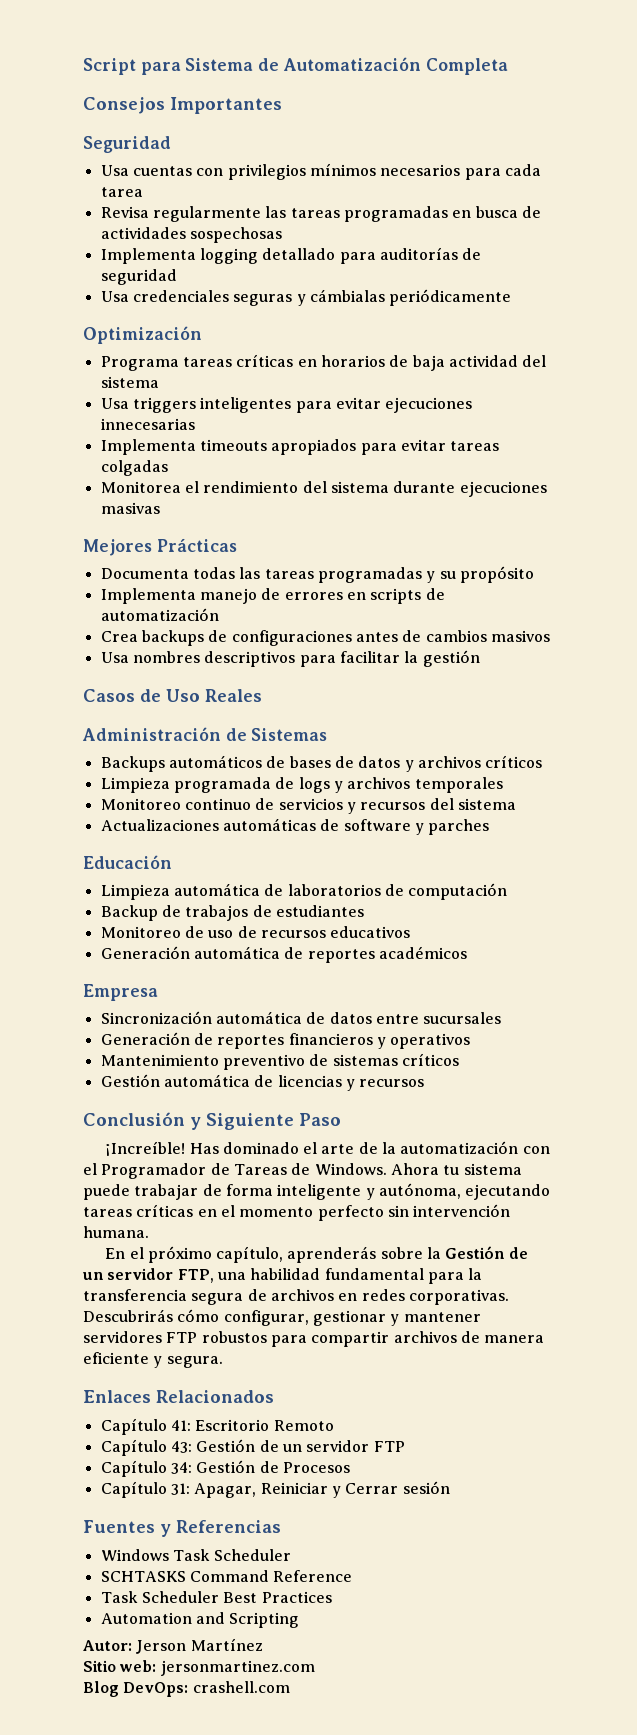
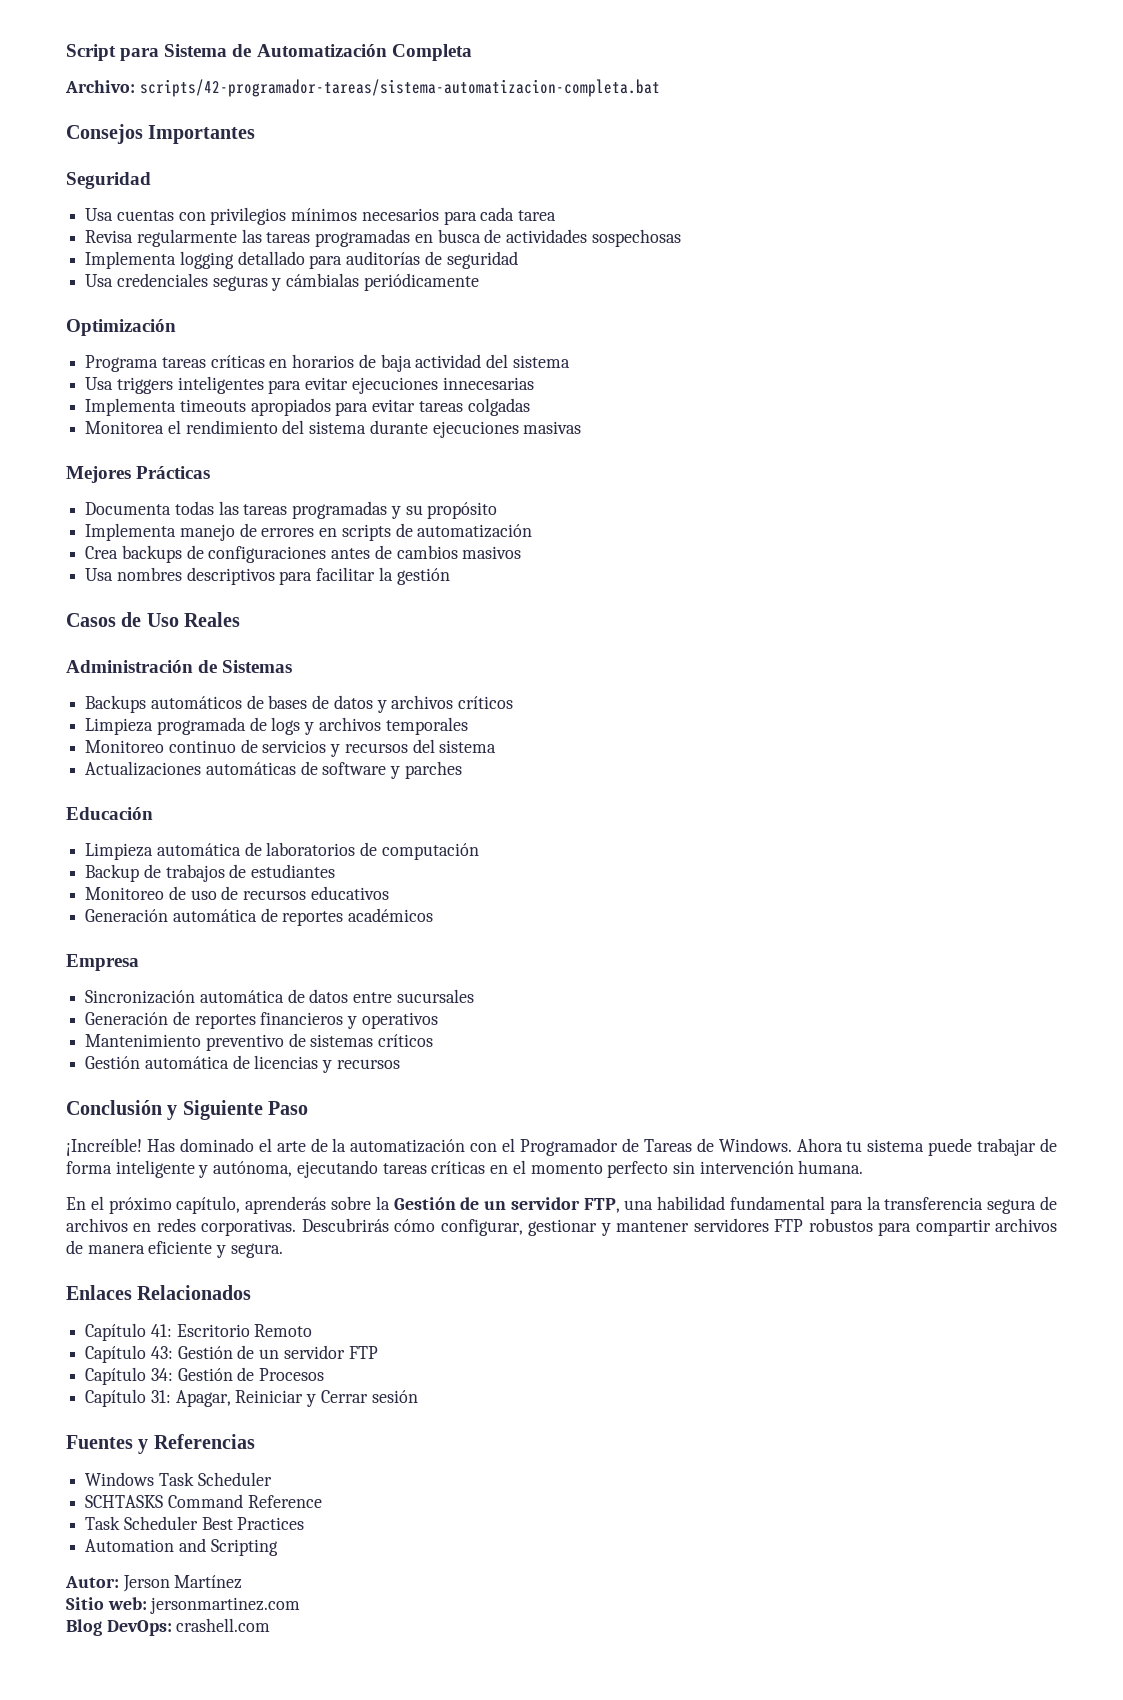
+ Archivo: scripts/42-programador-tareas/sistema-automatizacion-completa.bat

